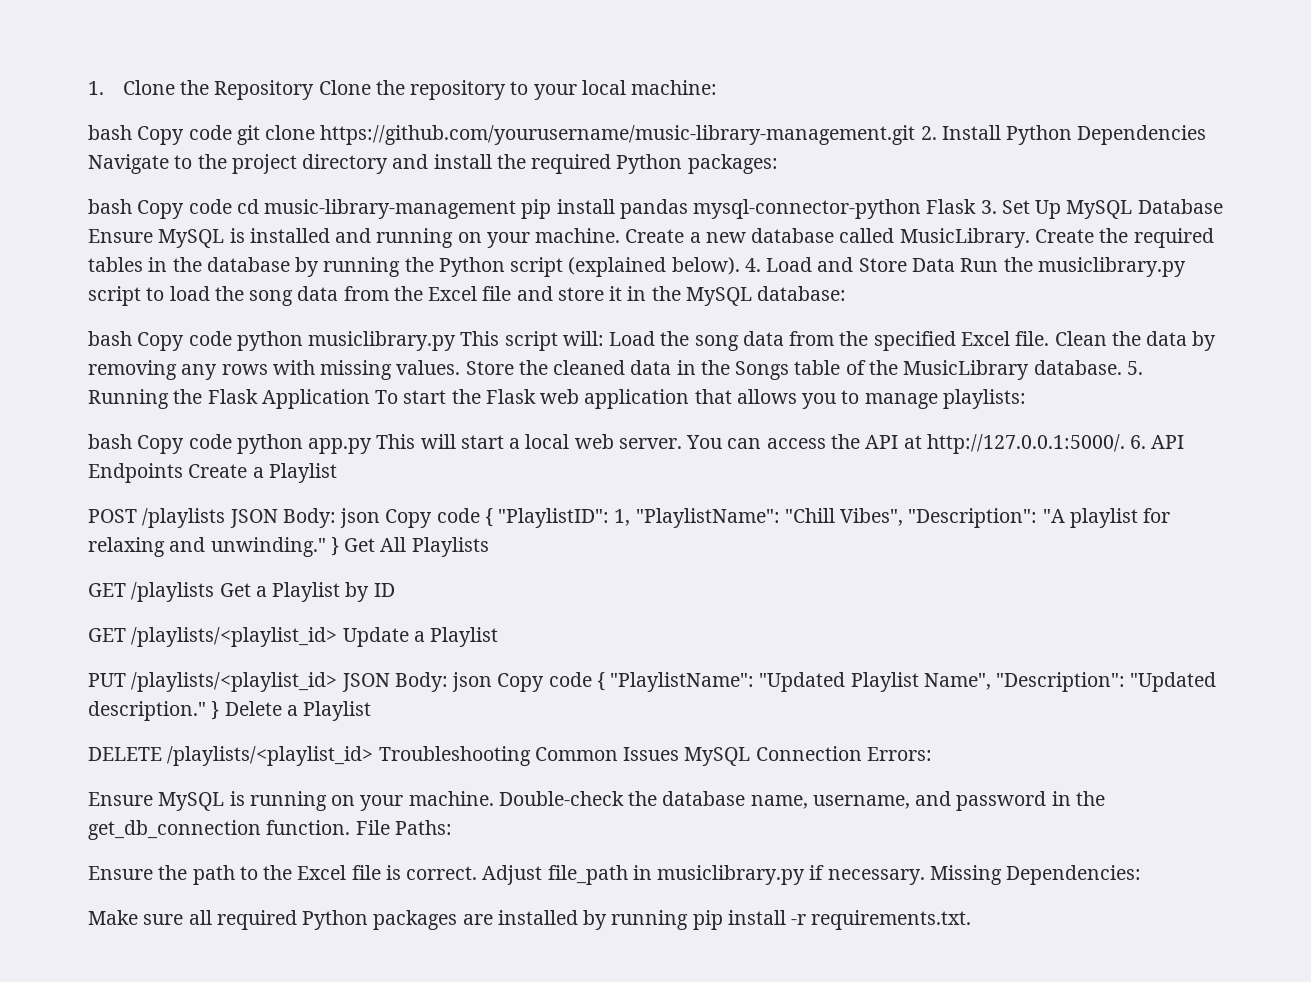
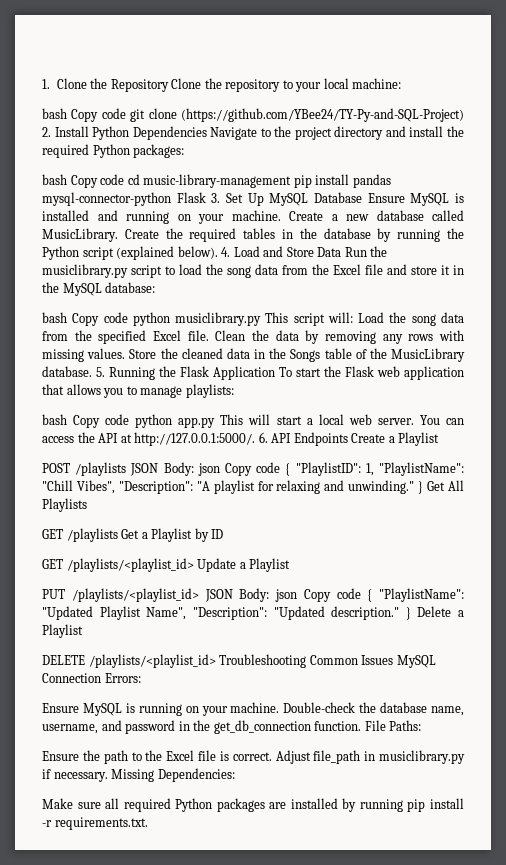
- bash Copy code git clone https://github.com/yourusername/music-library-management.git 2. Install Python Dependencies Navigate to the project directory and install the required Python packages:
+ bash Copy code git clone (https://github.com/YBee24/TY-Py-and-SQL-Project) 2. Install Python Dependencies Navigate to the project directory and install the required Python packages:

